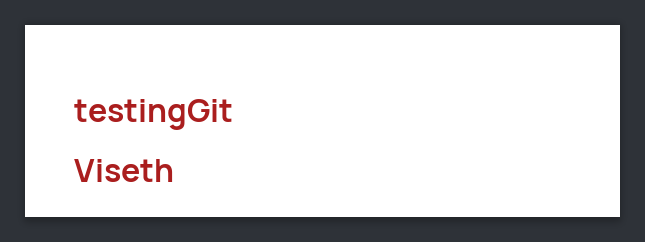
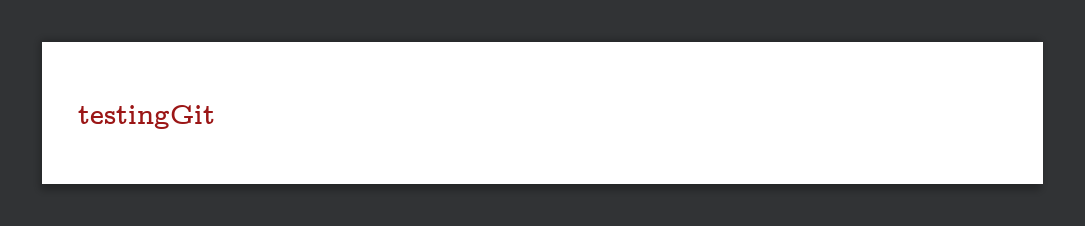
- Viseth

